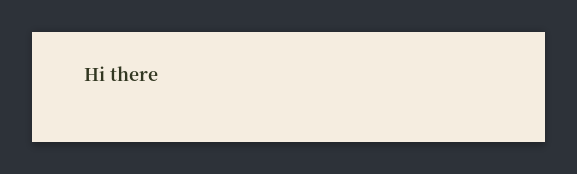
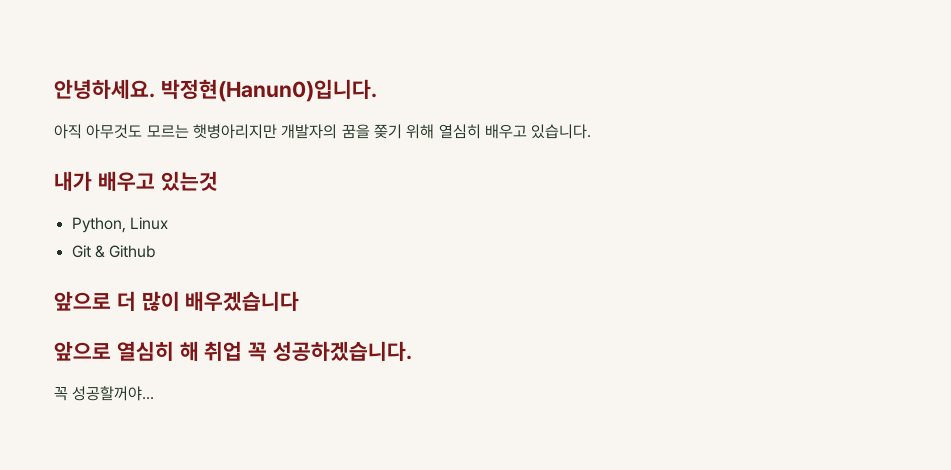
- Hi there
+ 안녕하세요. 박정현(Hanun0)입니다.
+ 아직 아무것도 모르는 햇병아리지만 개발자의 꿈을 쫒기 위해 열심히 배우고 있습니다.
+ 내가 배우고 있는것
+ Python, Linux
+ Git & Github
+ 앞으로 더 많이 배우겠습니다
+ 앞으로 열심히 해 취업 꼭 성공하겠습니다.
+ 꼭 성공할꺼야...

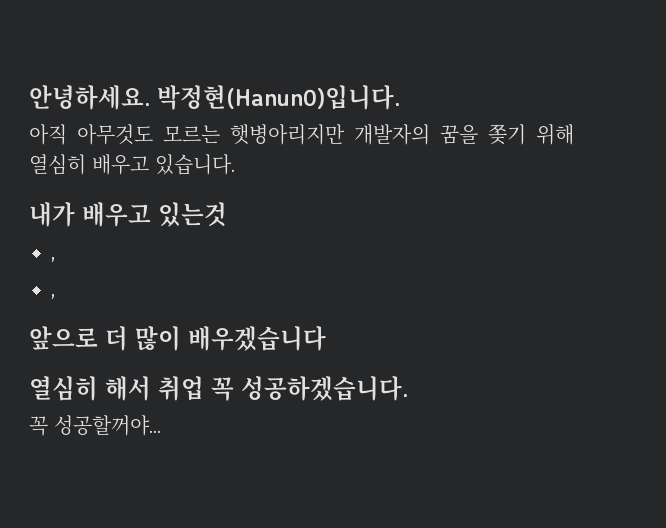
  내가 배우고 있는것
- Python, Linux
- Git & Github
+ ,
+ ,
- 앞으로 열심히 해 취업 꼭 성공하겠습니다.
+ 열심히 해서 취업 꼭 성공하겠습니다.

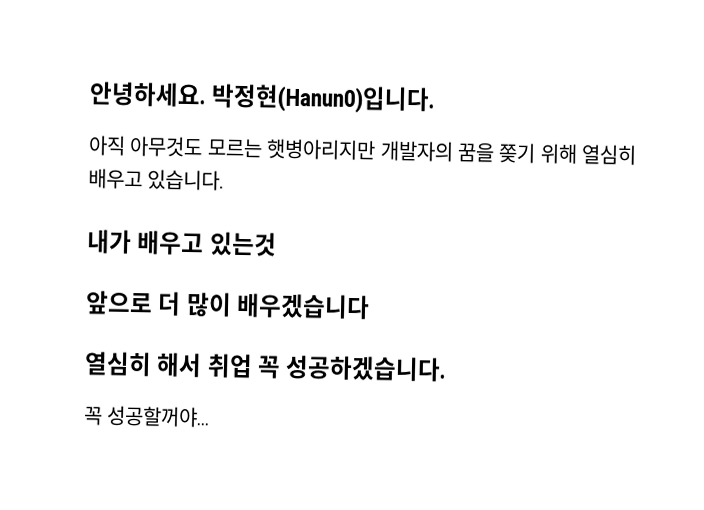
  내가 배우고 있는것
- ,
- ,

